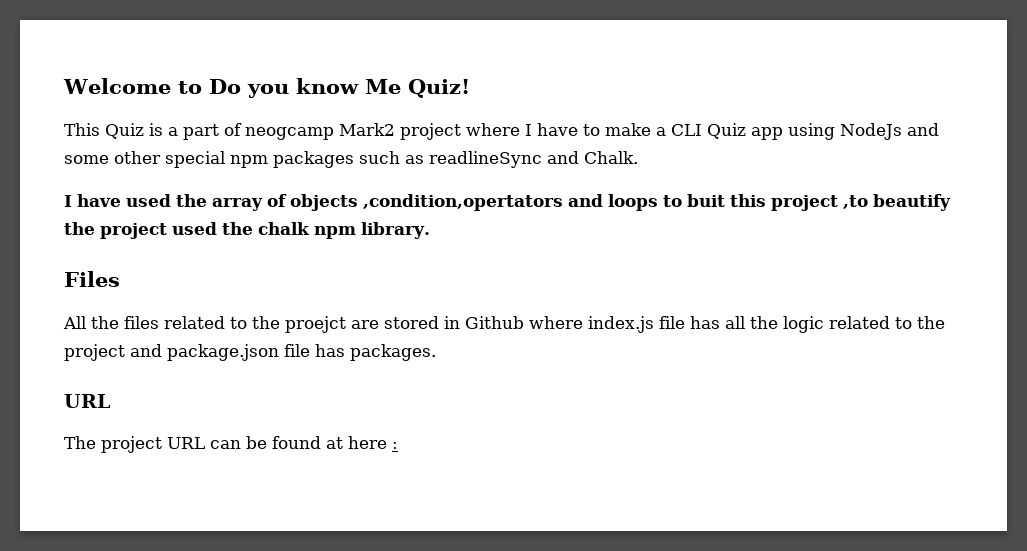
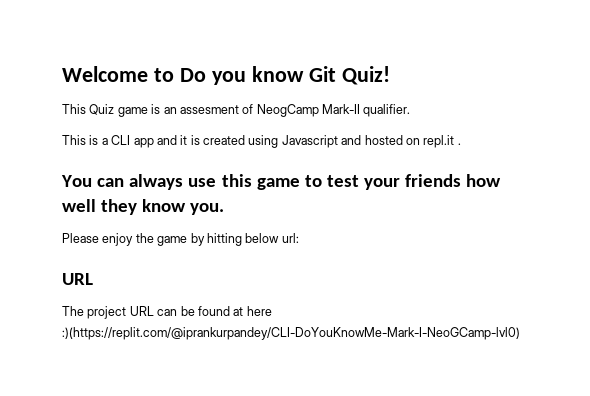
- Welcome to Do you know Me Quiz!
+ Welcome to Do you know Git Quiz!
- This Quiz is a part of neogcamp Mark2 project where I have to make a CLI Quiz app using NodeJs and some other special npm packages such as readlineSync and Chalk.
- I have used the array of objects ,condition,opertators and loops to buit this project ,to beautify the project used the chalk npm library.
- Files
- All the files related to the proejct are stored in Github where index.js file has all the logic related to the project and package.json file has packages.
+ This Quiz game is an assesment of NeogCamp Mark-II qualifier.
+ This is a CLI app and it is created using Javascript and hosted on repl.it .
+ You can always use this game to test your friends how well they know you.
+ Please enjoy the game by hitting below url:
- The project URL can be found at here :
+ The project URL can be found at here :)(https://replit.com/@iprankurpandey/CLI-DoYouKnowMe-Mark-I-NeoGCamp-lvl0)

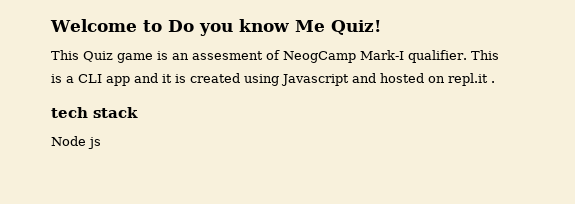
- Welcome to Do you know Git Quiz!
+ Welcome to Do you know Me Quiz!
- This Quiz game is an assesment of NeogCamp Mark-II qualifier.
- This is a CLI app and it is created using Javascript and hosted on repl.it .
+ This Quiz game is an assesment of NeogCamp Mark-I qualifier. This is a CLI app and it is created using Javascript and hosted on repl.it .
- You can always use this game to test your friends how well they know you.
- Please enjoy the game by hitting below url:
- URL
- The project URL can be found at here :)(https://replit.com/@iprankurpandey/CLI-DoYouKnowMe-Mark-I-NeoGCamp-lvl0)
+ tech stack
+ Node js

